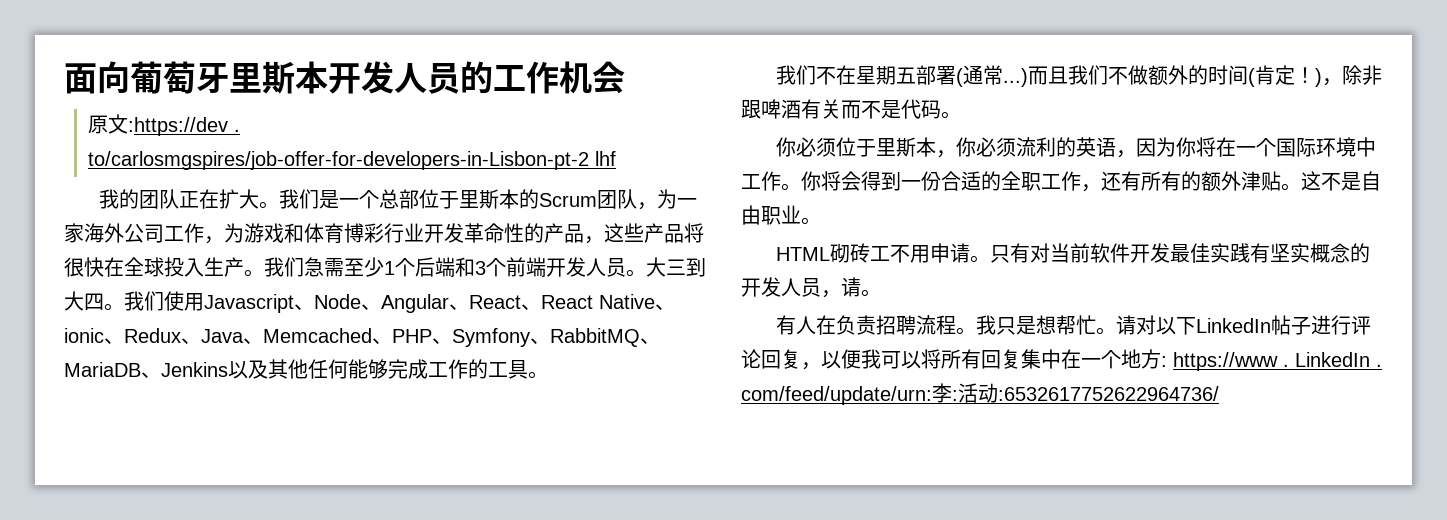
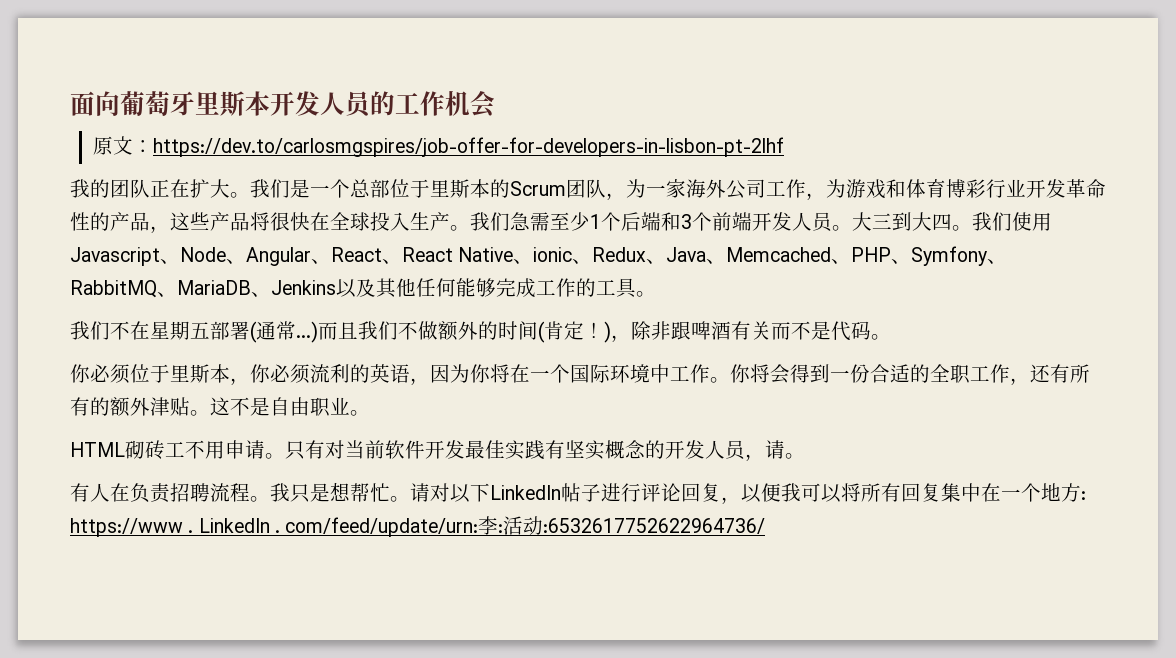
- 原文:https://dev . to/carlosmgspires/job-offer-for-developers-in-Lisbon-pt-2 lhf
+ 原文：https://dev.to/carlosmgspires/job-offer-for-developers-in-lisbon-pt-2lhf

